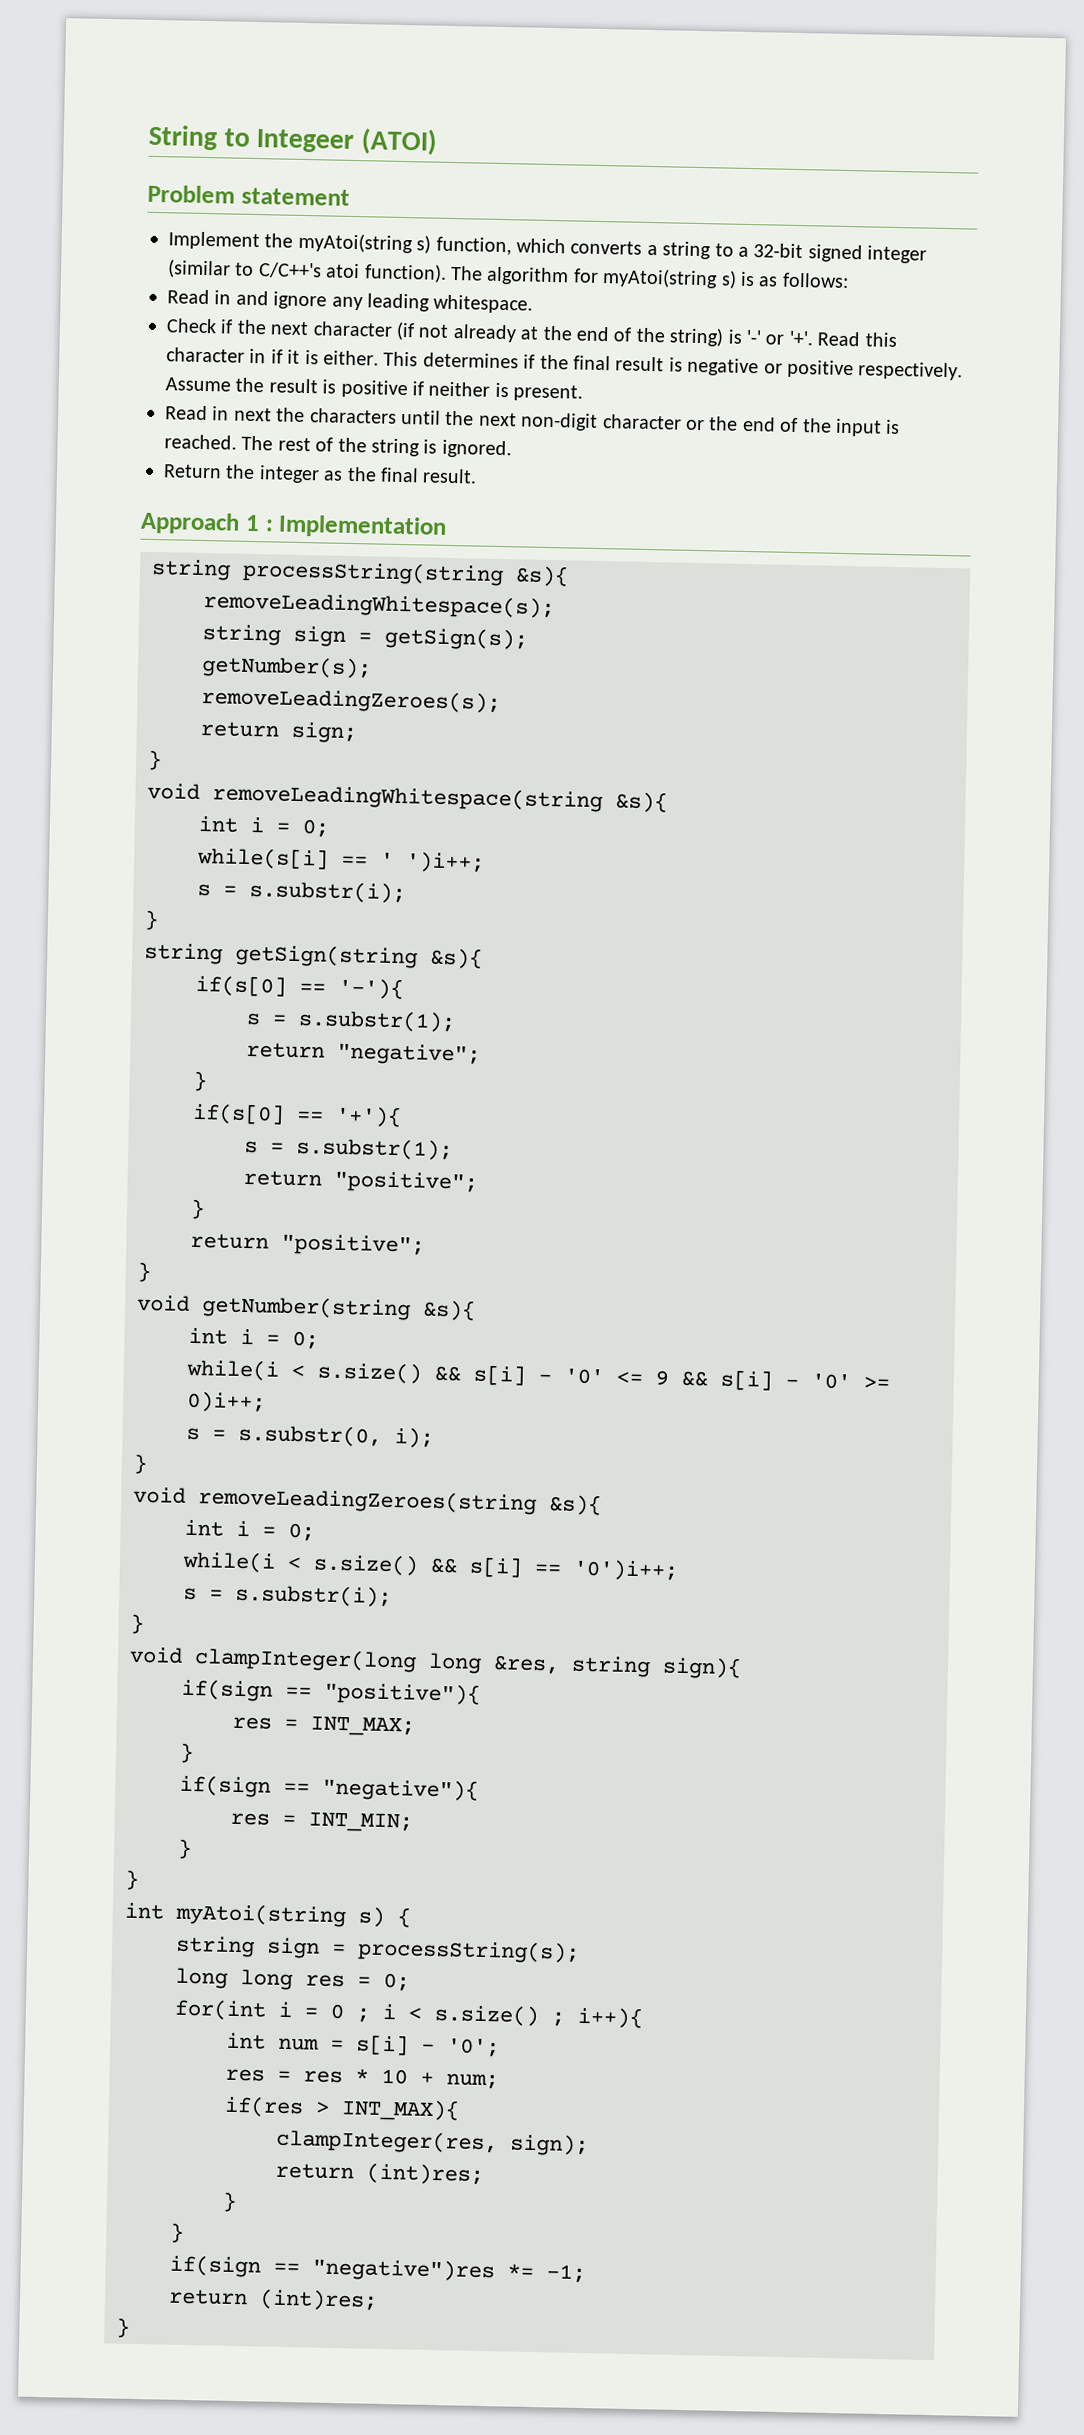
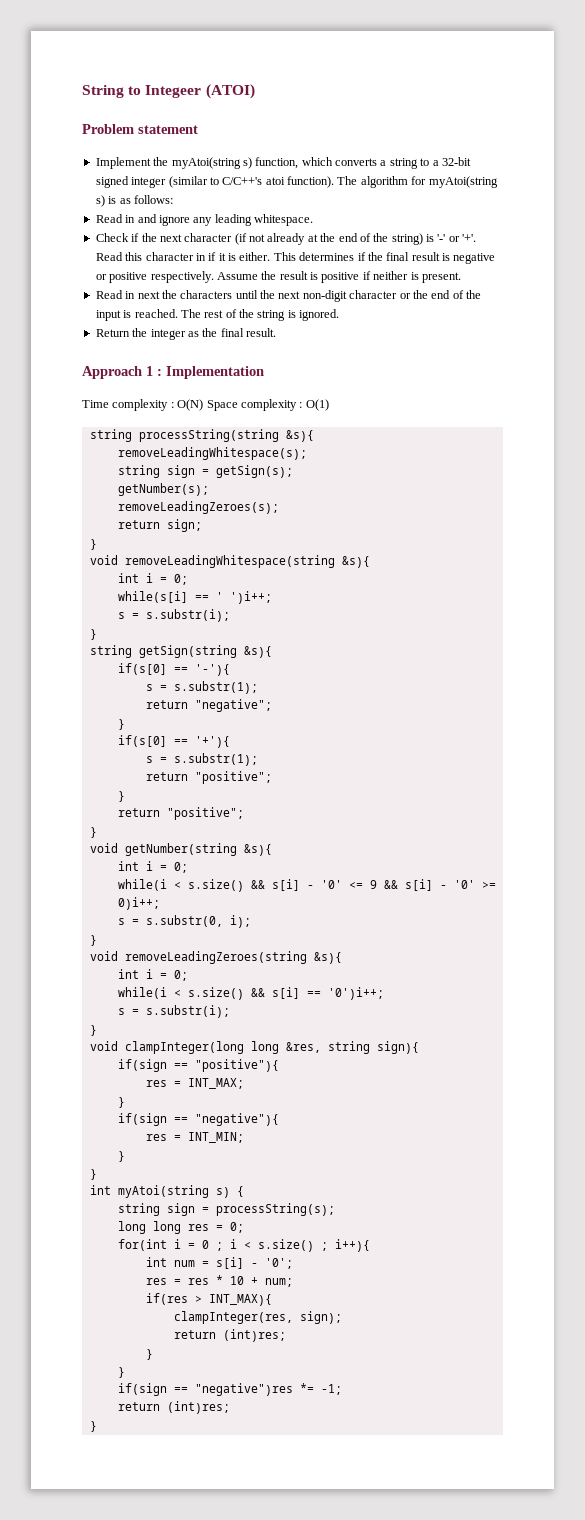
+ Time complexity : O(N) Space complexity : O(1)

